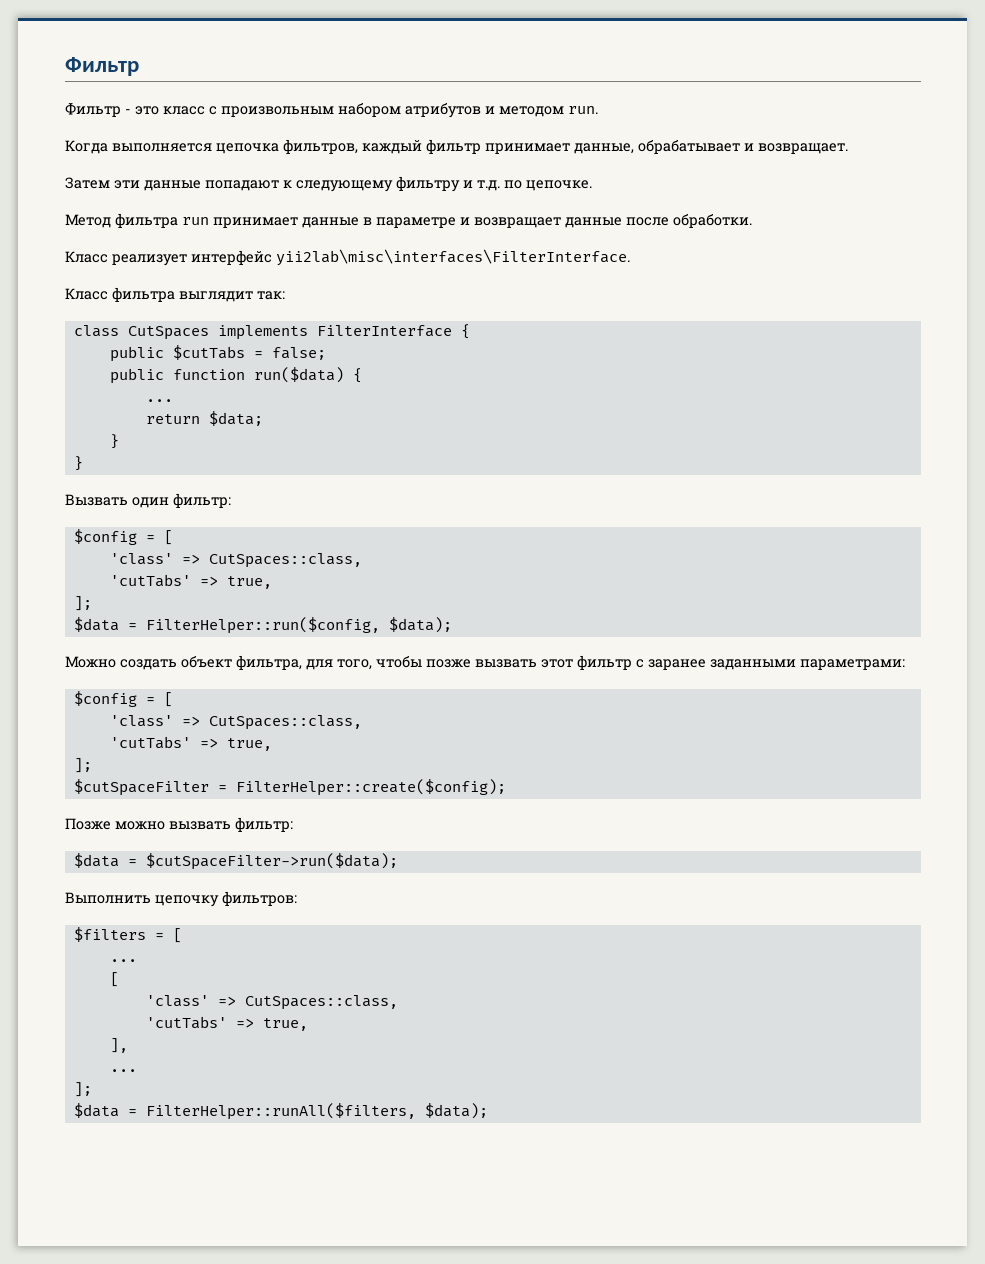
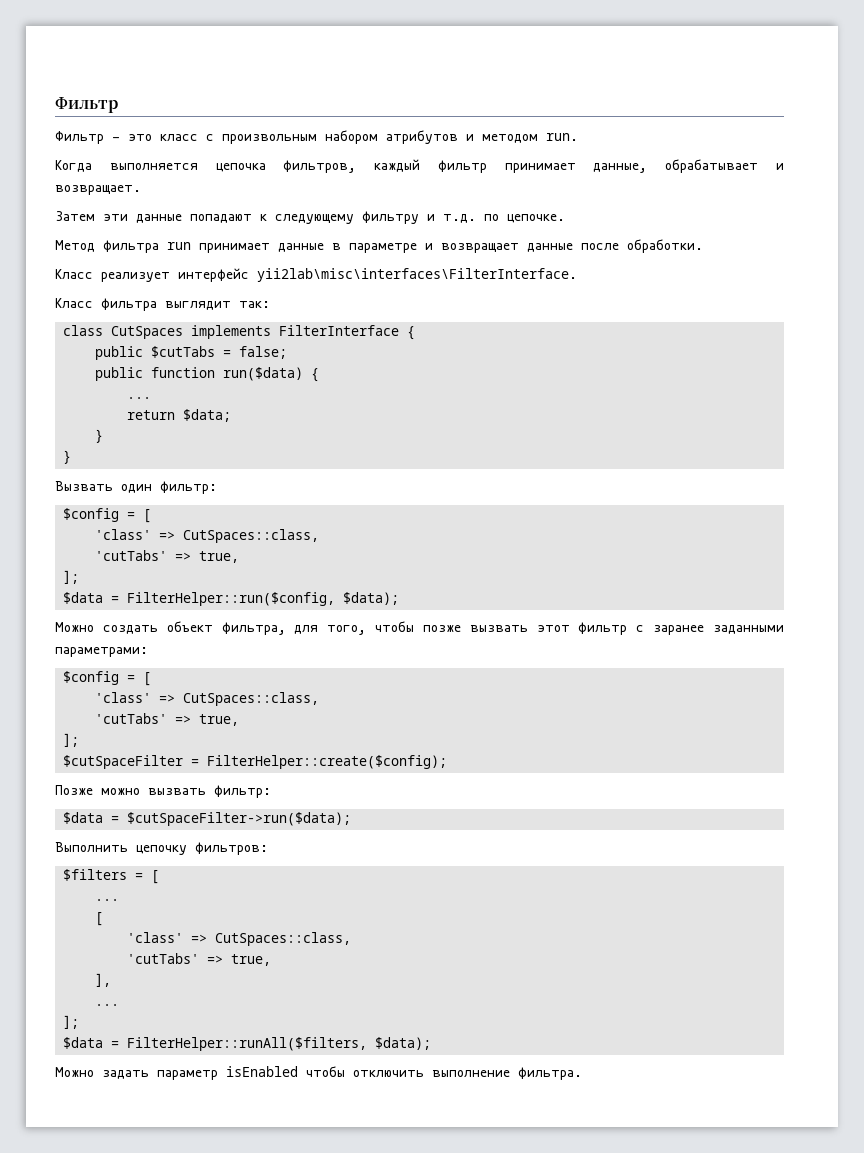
+ Можно задать параметр isEnabled чтобы отключить выполнение фильтра.

